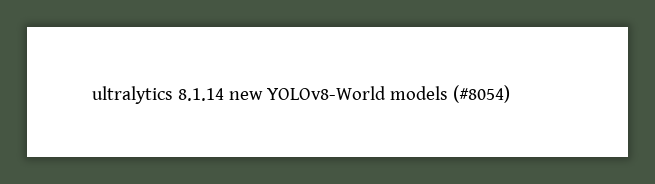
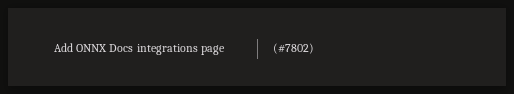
- ultralytics 8.1.14 new YOLOv8-World models (#8054)
+ Add ONNX Docs integrations page (#7802)

